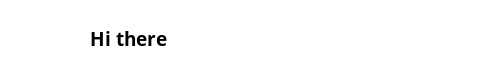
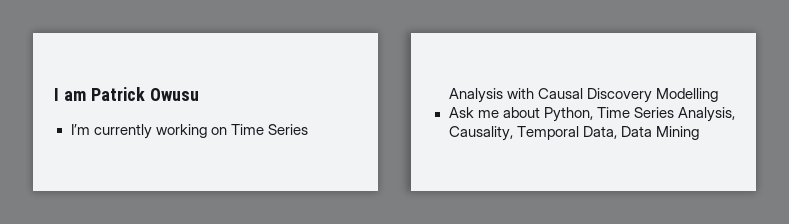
- Hi there
+ I am Patrick Owusu
+ I’m currently working on Time Series Analysis with Causal Discovery Modelling
+ Ask me about Python, Time Series Analysis, Causality, Temporal Data, Data Mining

